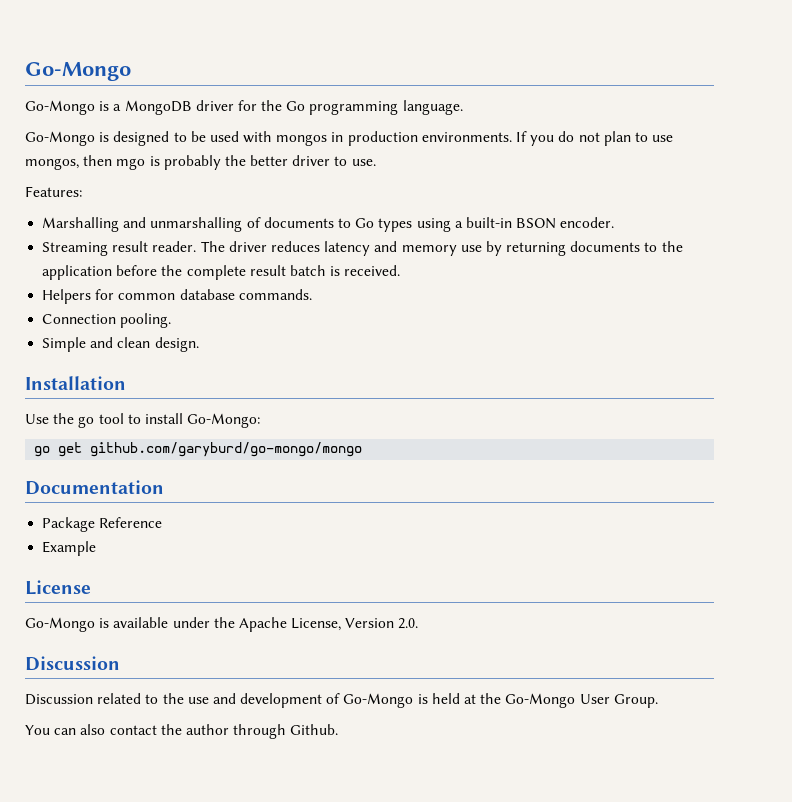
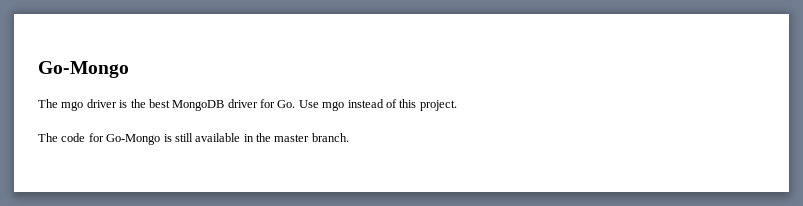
- Go-Mongo is a MongoDB driver for the Go programming language.
- Go-Mongo is designed to be used with mongos in production environments. If you do not plan to use mongos, then mgo is probably the better driver to use.
- Features:
- Marshalling and unmarshalling of documents to Go types using a built-in BSON encoder.
- Streaming result reader. The driver reduces latency and memory use by returning documents to the application before the complete result batch is received.
- Helpers for common database commands.
- Connection pooling.
- Simple and clean design.
- Installation
- Use the go tool to install Go-Mongo:
- go get github.com/garyburd/go-mongo/mongo
- Documentation
- Package Reference
- Example
- License
- Go-Mongo is available under the Apache License, Version 2.0.
- Discussion
- Discussion related to the use and development of Go-Mongo is held at the Go-Mongo User Group.
- You can also contact the author through Github.
+ The mgo driver is the best MongoDB driver for Go. Use mgo instead of this project.
+ The code for Go-Mongo is still available in the master branch.

